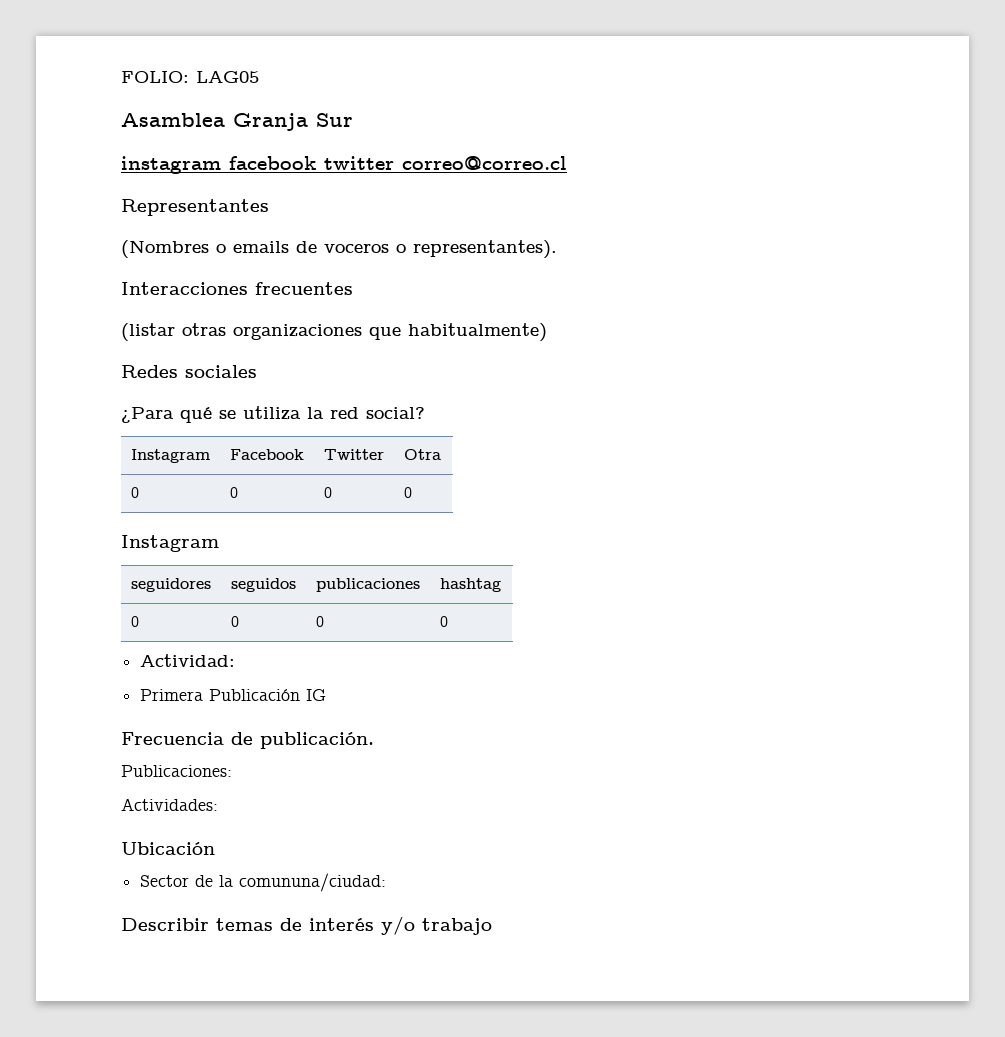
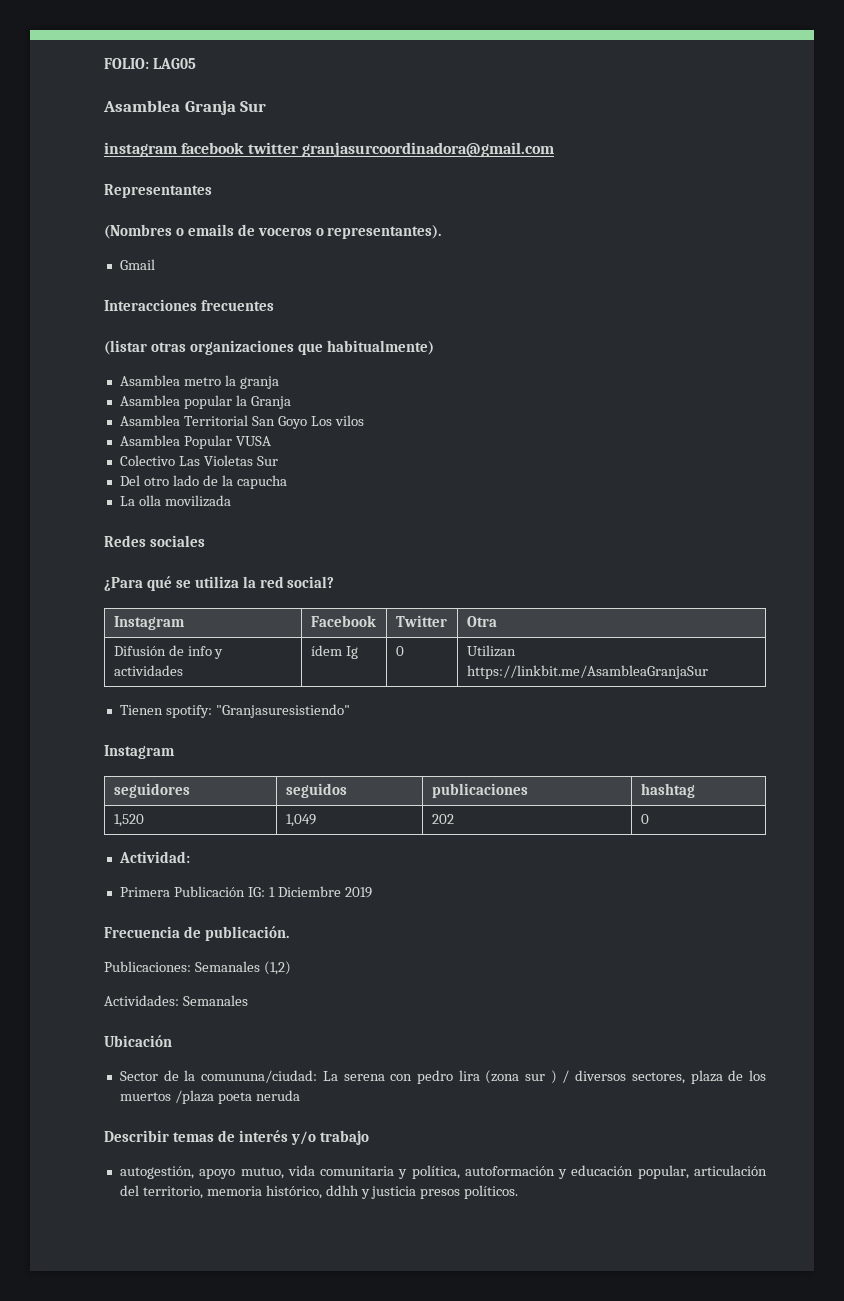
- instagram facebook twitter correo@correo.cl
+ instagram facebook twitter granjasurcoordinadora@gmail.com
+ Gmail
+ Asamblea metro la granja
+ Asamblea popular la Granja
+ Asamblea Territorial San Goyo Los vilos
+ Asamblea Popular VUSA
+ Colectivo Las Violetas Sur
+ Del otro lado de la capucha
+ La olla movilizada
  Instagram | Facebook | Twitter | Otra
- 0 | 0 | 0 | 0
+ Difusión de info y actividades | ídem Ig | 0 | Utilizan https://linkbit.me/AsambleaGranjaSur
+ Tienen spotify: "Granjasuresistiendo"
  seguidores | seguidos | publicaciones | hashtag
- 0 | 0 | 0 | 0
+ 1,520 | 1,049 | 202 | 0
- Primera Publicación IG
+ Primera Publicación IG: 1 Diciembre 2019
- Publicaciones:
+ Publicaciones: Semanales (1,2)
- Actividades:
+ Actividades: Semanales
- Sector de la comununa/ciudad:
+ Sector de la comununa/ciudad: La serena con pedro lira (zona sur ) / diversos sectores, plaza de los muertos /plaza poeta neruda
+ autogestión, apoyo mutuo, vida comunitaria y política, autoformación y educación popular, articulación del territorio, memoria histórico, ddhh y justicia presos políticos.

